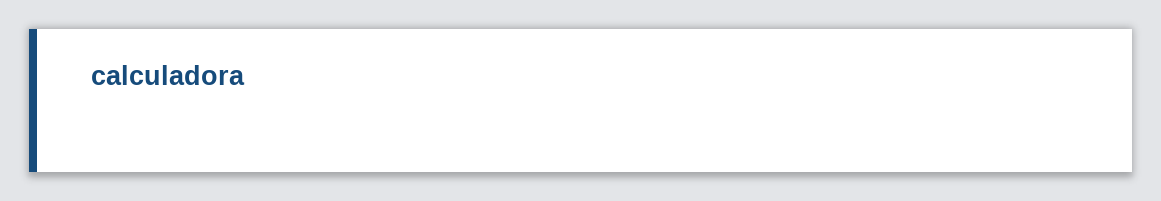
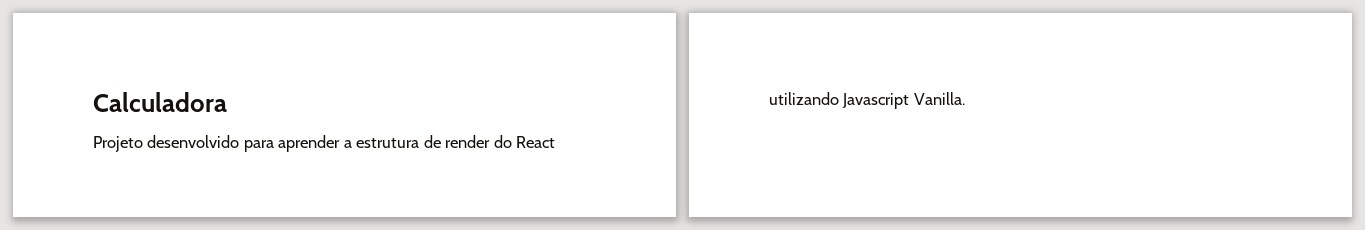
- calculadora
+ Calculadora
+ Projeto desenvolvido para aprender a estrutura de render do React utilizando Javascript Vanilla.

